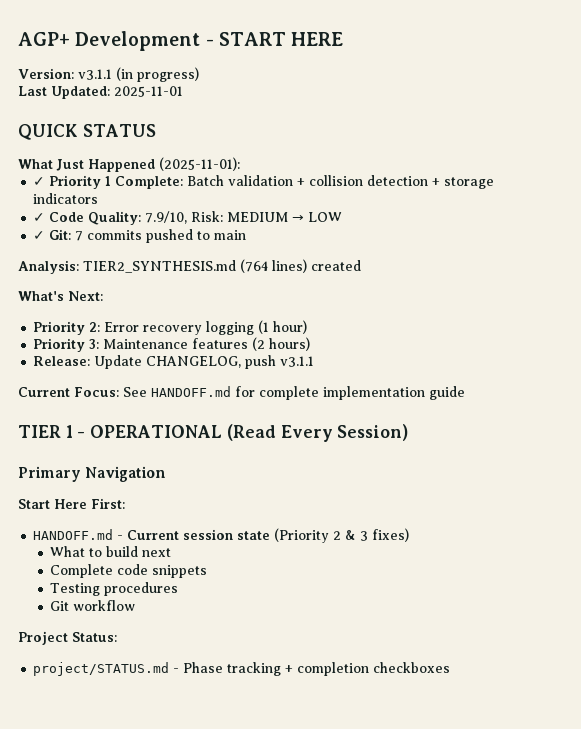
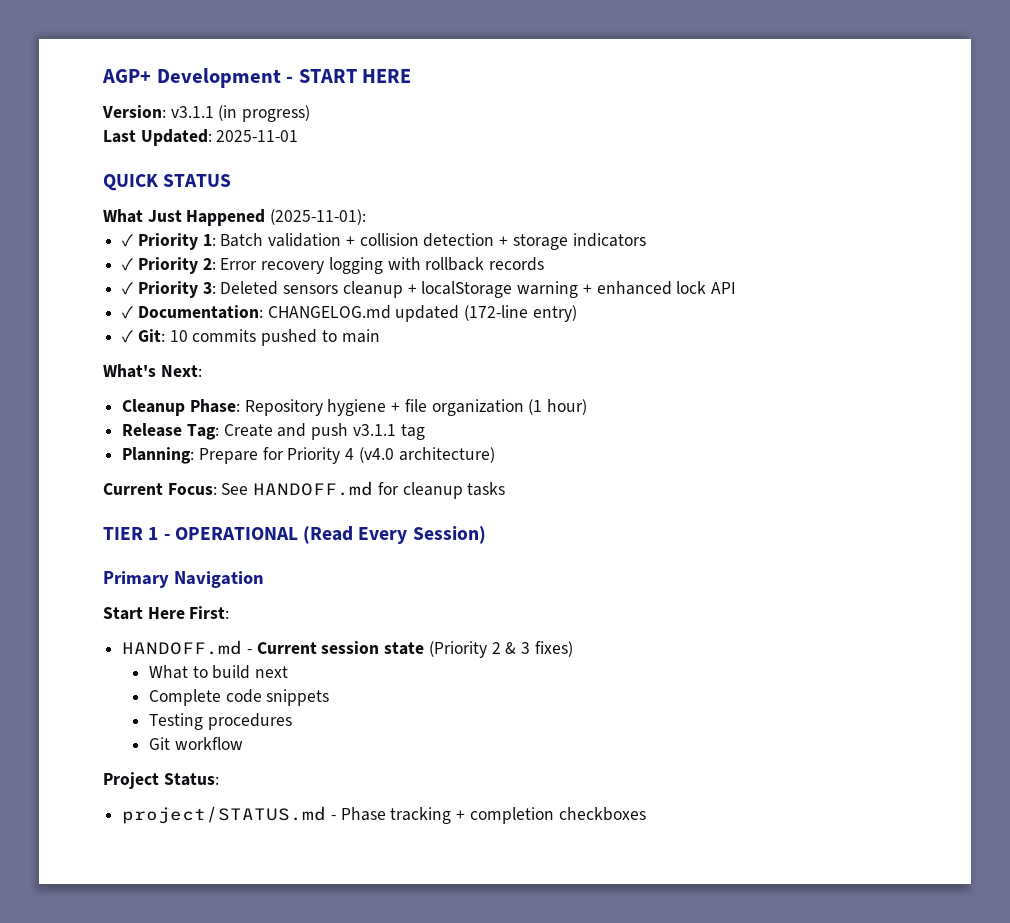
- ✓ Priority 1 Complete: Batch validation + collision detection + storage indicators
+ ✓ Priority 1: Batch validation + collision detection + storage indicators
- ✓ Code Quality: 7.9/10, Risk: MEDIUM → LOW
+ ✓ Priority 2: Error recovery logging with rollback records
+ ✓ Priority 3: Deleted sensors cleanup + localStorage warning + enhanced lock API
+ ✓ Documentation: CHANGELOG.md updated (172-line entry)
- ✓ Git: 7 commits pushed to main
+ ✓ Git: 10 commits pushed to main
- Analysis: TIER2_SYNTHESIS.md (764 lines) created
  What's Next:
- Priority 2: Error recovery logging (1 hour)
- Priority 3: Maintenance features (2 hours)
- Release: Update CHANGELOG, push v3.1.1
+ Cleanup Phase: Repository hygiene + file organization (1 hour)
+ Release Tag: Create and push v3.1.1 tag
+ Planning: Prepare for Priority 4 (v4.0 architecture)
- Current Focus: See HANDOFF.md for complete implementation guide
+ Current Focus: See HANDOFF.md for cleanup tasks

